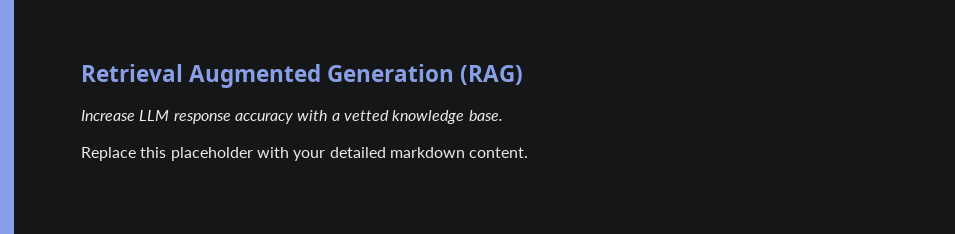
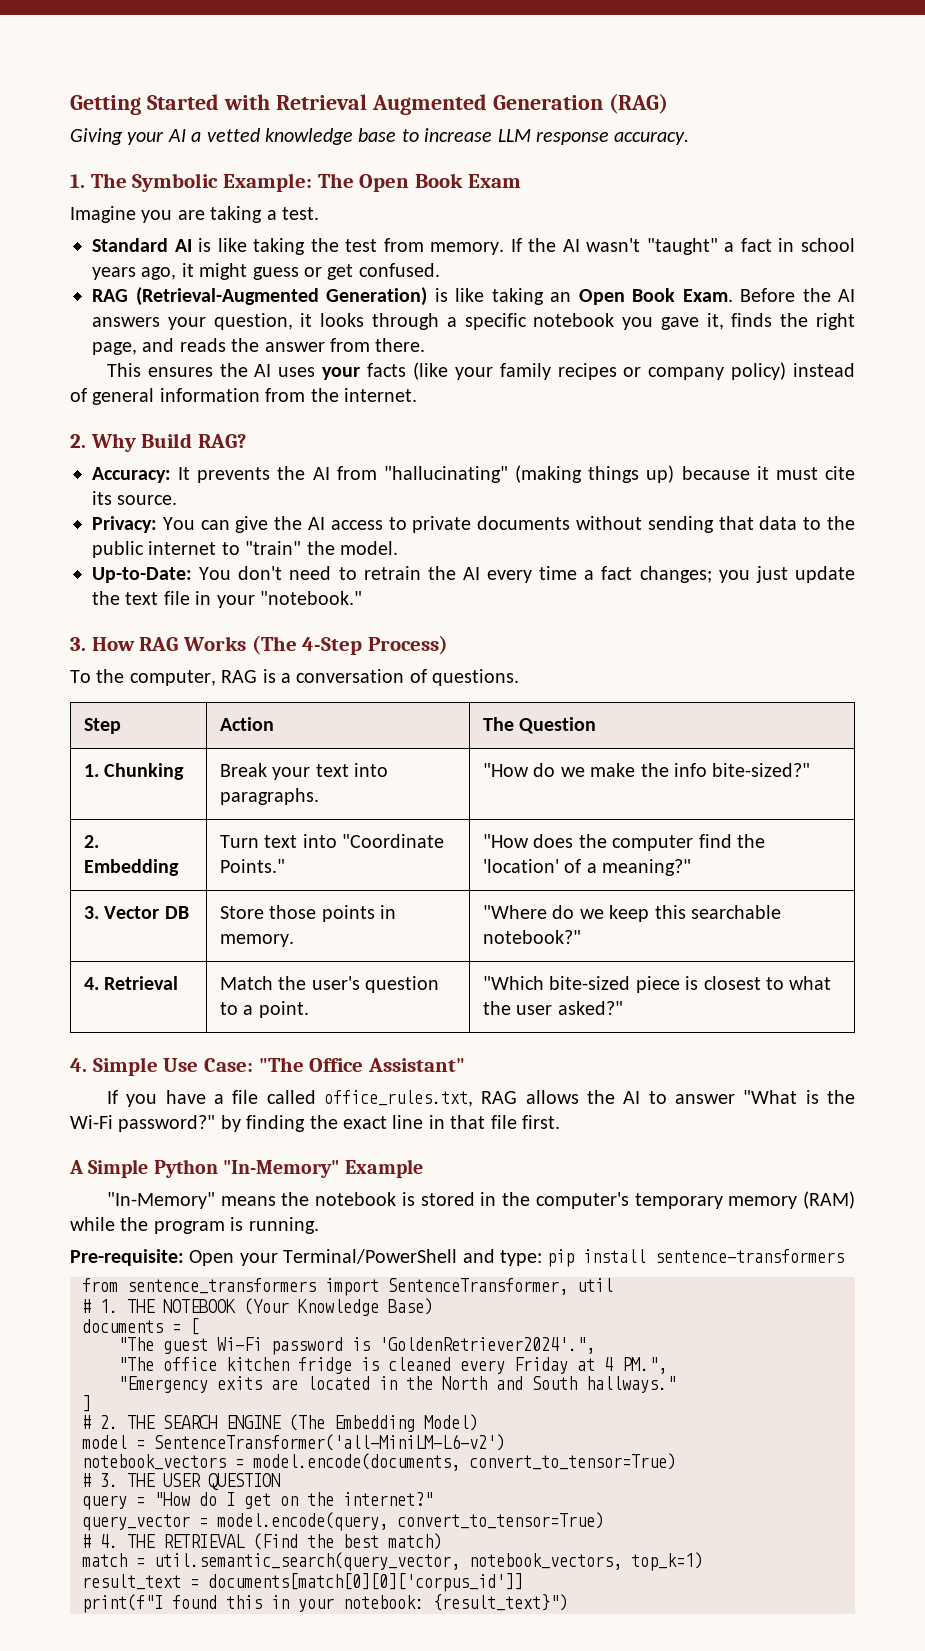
- Retrieval Augmented Generation (RAG)
+ Getting Started with Retrieval Augmented Generation (RAG)
- Increase LLM response accuracy with a vetted knowledge base.
- Replace this placeholder with your detailed markdown content.
+ Giving your AI a vetted knowledge base to increase LLM response accuracy.
+ 1. The Symbolic Example: The Open Book Exam
+ Imagine you are taking a test.
+ Standard AI is like taking the test from memory. If the AI wasn't "taught" a fact in school years ago, it might guess or get confused.
+ RAG (Retrieval-Augmented Generation) is like taking an Open Book Exam. Before the AI answers your question, it looks through a specific notebook you gave it, finds the right page, and reads the answer from there.
+ This ensures the AI uses your facts (like your family recipes or company policy) instead of general information from the internet.
+ 2. Why Build RAG?
+ Accuracy: It prevents the AI from "hallucinating" (making things up) because it must cite its source.
+ Privacy: You can give the AI access to private documents without sending that data to the public internet to "train" the model.
+ Up-to-Date: You don't need to retrain the AI every time a fact changes; you just update the text file in your "notebook."
+ 3. How RAG Works (The 4-Step Process)
+ To the computer, RAG is a conversation of questions.
+ Step | Action | The Question
+ 1. Chunking | Break your text into paragraphs. | "How do we make the info bite-sized?"
+ 2. Embedding | Turn text into "Coordinate Points." | "How does the computer find the 'location' of a meaning?"
+ 3. Vector DB | Store those points in memory. | "Where do we keep this searchable notebook?"
+ 4. Retrieval | Match the user's question to a point. | "Which bite-sized piece is closest to what the user asked?"
+ 4. Simple Use Case: "The Office Assistant"
+ If you have a file called office_rules.txt, RAG allows the AI to answer "What is the Wi-Fi password?" by finding the exact line in that file first.
+ A Simple Python "In-Memory" Example
+ "In-Memory" means the notebook is stored in the computer's temporary memory (RAM) while the program is running.
+ Pre-requisite: Open your Terminal/PowerShell and type: pip install sentence-transformers
+ from sentence_transformers import SentenceTransformer, util
+ # 1. THE NOTEBOOK (Your Knowledge Base)
+ documents = [
+ "The guest Wi-Fi password is 'GoldenRetriever2024'.",
+ "The office kitchen fridge is cleaned every Friday at 4 PM.",
+ "Emergency exits are located in the North and South hallways."
+ ]
+ # 2. THE SEARCH ENGINE (The Embedding Model)
+ model = SentenceTransformer('all-MiniLM-L6-v2')
+ notebook_vectors = model.encode(documents, convert_to_tensor=True)
+ # 3. THE USER QUESTION
+ query = "How do I get on the internet?"
+ query_vector = model.encode(query, convert_to_tensor=True)
+ # 4. THE RETRIEVAL (Find the best match)
+ match = util.semantic_search(query_vector, notebook_vectors, top_k=1)
+ result_text = documents[match[0][0]['corpus_id']]
+ print(f"I found this in your notebook: {result_text}")

